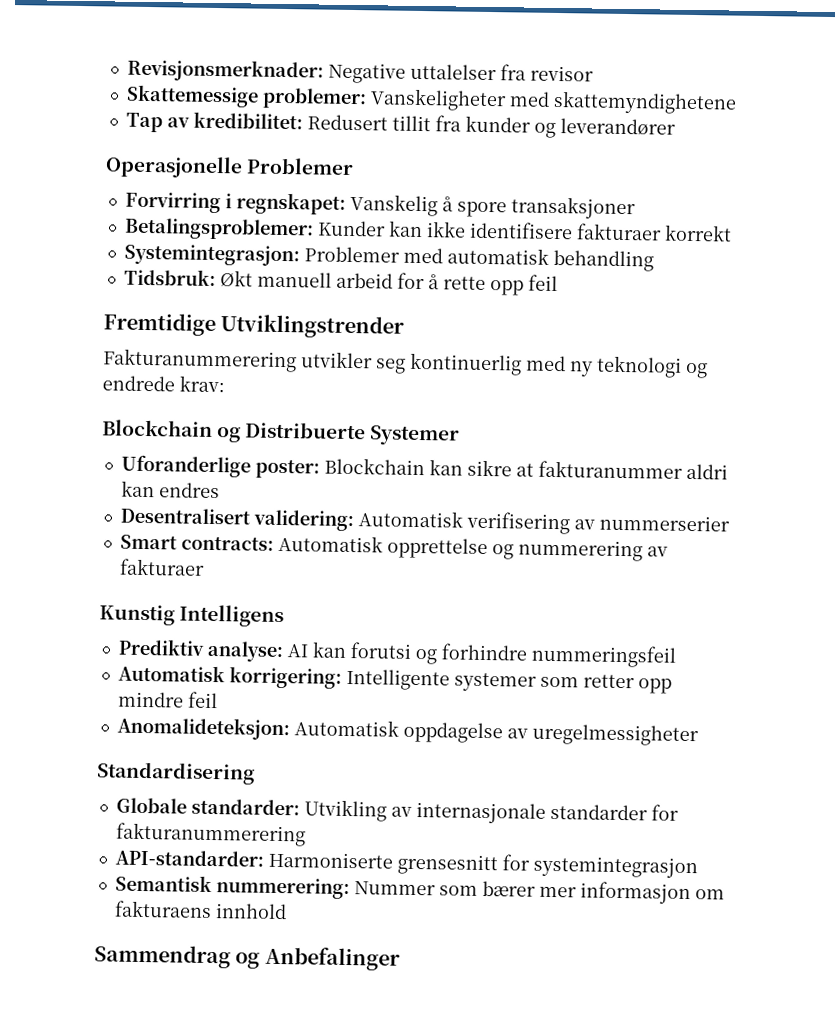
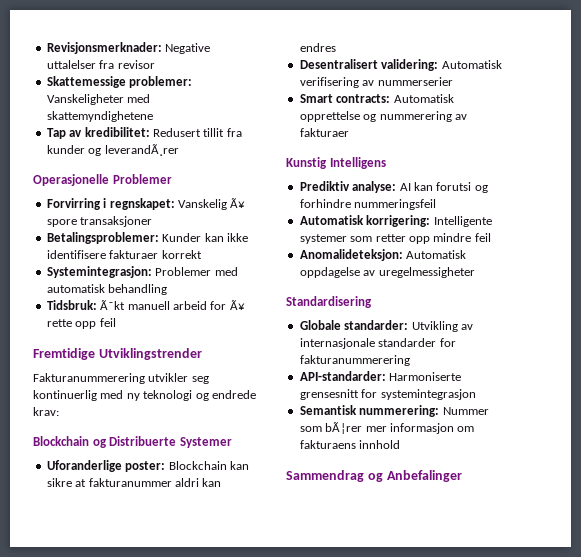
- Tap av kredibilitet: Redusert tillit fra kunder og leverandører
+ Tap av kredibilitet: Redusert tillit fra kunder og leverandÃ¸rer
- Forvirring i regnskapet: Vanskelig å spore transaksjoner
+ Forvirring i regnskapet: Vanskelig Ã¥ spore transaksjoner
- Tidsbruk: Økt manuell arbeid for å rette opp feil
+ Tidsbruk: Ã˜kt manuell arbeid for Ã¥ rette opp feil
- Semantisk nummerering: Nummer som bærer mer informasjon om fakturaens innhold
+ Semantisk nummerering: Nummer som bÃ¦rer mer informasjon om fakturaens innhold

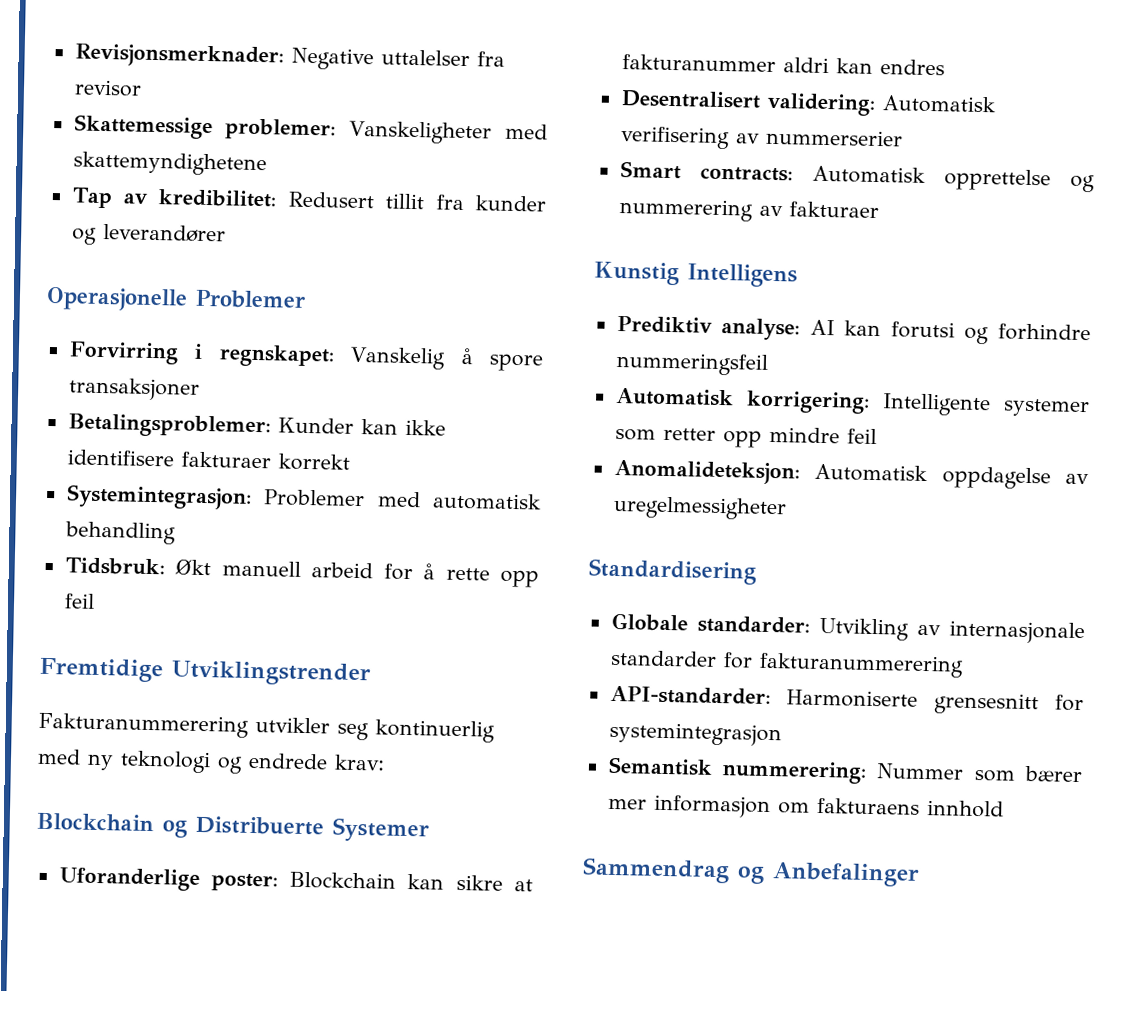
- Tap av kredibilitet: Redusert tillit fra kunder og leverandÃ¸rer
+ Tap av kredibilitet: Redusert tillit fra kunder og leverandører
- Forvirring i regnskapet: Vanskelig Ã¥ spore transaksjoner
+ Forvirring i regnskapet: Vanskelig å spore transaksjoner
- Tidsbruk: Ã˜kt manuell arbeid for Ã¥ rette opp feil
+ Tidsbruk: Økt manuell arbeid for å rette opp feil
- Semantisk nummerering: Nummer som bÃ¦rer mer informasjon om fakturaens innhold
+ Semantisk nummerering: Nummer som bærer mer informasjon om fakturaens innhold

